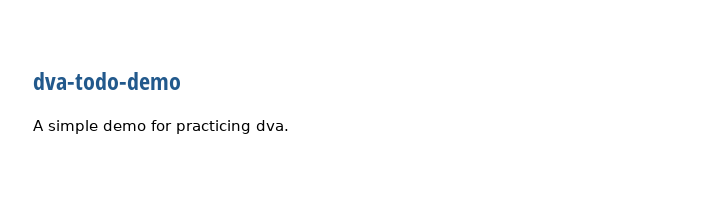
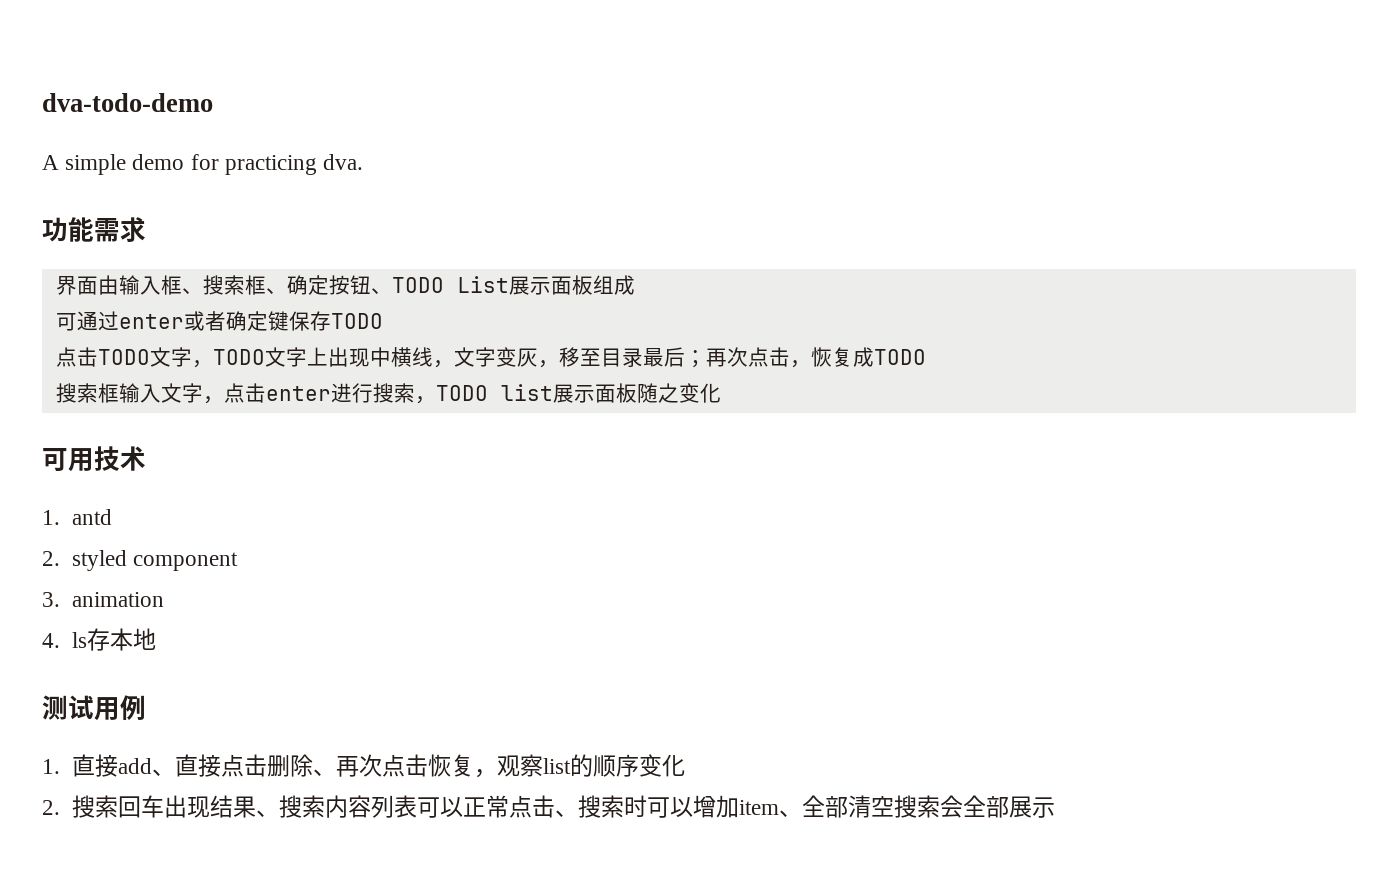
+ 功能需求
+ 界面由输入框、搜索框、确定按钮、TODO List展示面板组成
+ 可通过enter或者确定键保存TODO
+ 点击TODO文字，TODO文字上出现中横线，文字变灰，移至目录最后；再次点击，恢复成TODO
+ 搜索框输入文字，点击enter进行搜索，TODO list展示面板随之变化
+ 可用技术
+ 1. antd
+ 2. styled component
+ 3. animation
+ 4. ls存本地
+ 测试用例
+ 1.直接add、直接点击删除、再次点击恢复，观察list的顺序变化
+ 2.搜索回车出现结果、搜索内容列表可以正常点击、搜索时可以增加item、全部清空搜索会全部展示

